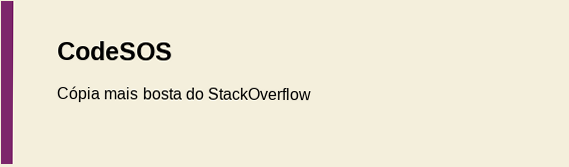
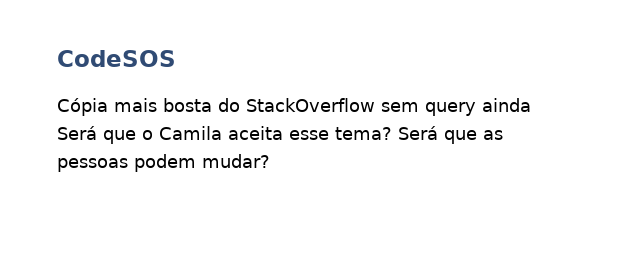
- Cópia mais bosta do StackOverflow
+ Cópia mais bosta do StackOverflow sem query ainda Será que o Camila aceita esse tema? Será que as pessoas podem mudar?

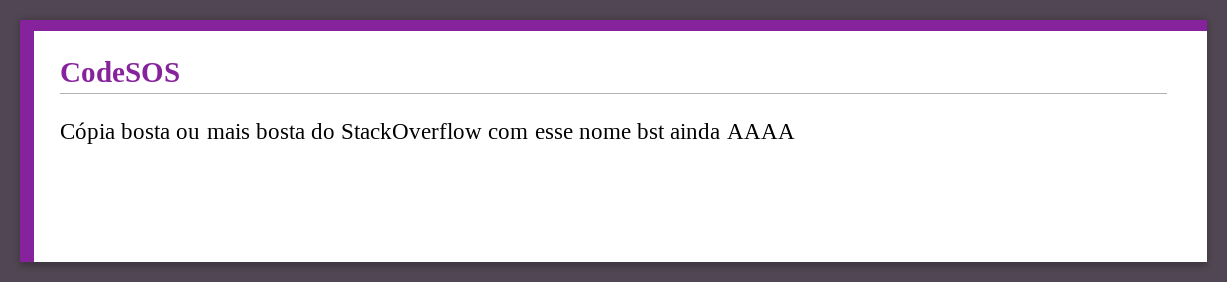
- Cópia mais bosta do StackOverflow sem query ainda Será que o Camila aceita esse tema? Será que as pessoas podem mudar?
+ Cópia bosta ou mais bosta do StackOverflow com esse nome bst ainda AAAA

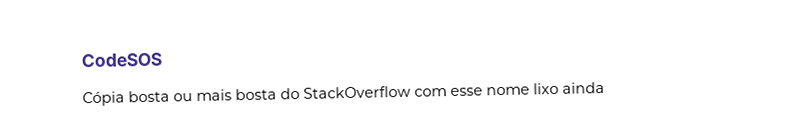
- Cópia bosta ou mais bosta do StackOverflow com esse nome bst ainda AAAA
+ Cópia bosta ou mais bosta do StackOverflow com esse nome lixo ainda

